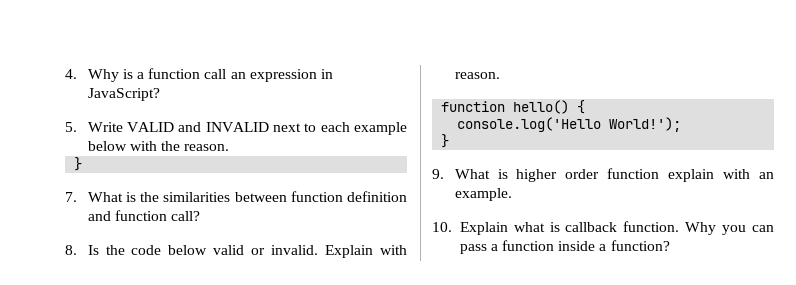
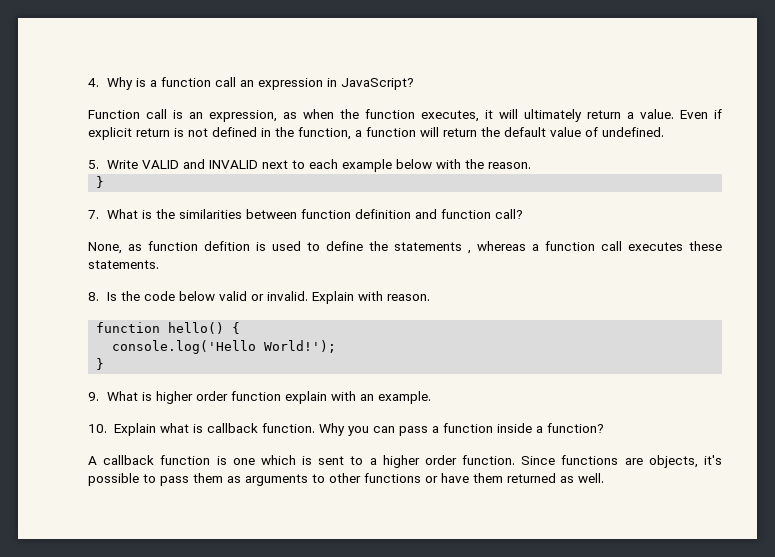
+ Function call is an expression, as when the function executes, it will ultimately return a value. Even if explicit return is not defined in the function, a function will return the default value of undefined.
+ None, as function defition is used to define the statements , whereas a function call executes these statements.
+ A callback function is one which is sent to a higher order function. Since functions are objects, it's possible to pass them as arguments to other functions or have them returned as well.

